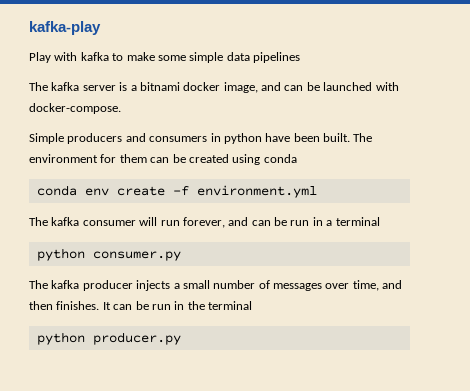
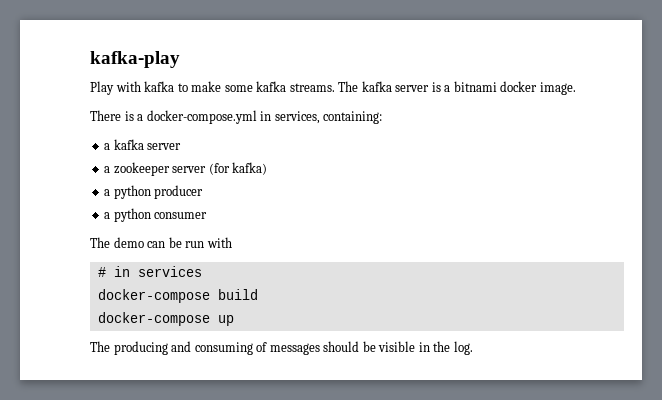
- Play with kafka to make some simple data pipelines
- The kafka server is a bitnami docker image, and can be launched with docker-compose.
- Simple producers and consumers in python have been built. The environment for them can be created using conda
- conda env create -f environment.yml
- The kafka consumer will run forever, and can be run in a terminal
- python consumer.py
- The kafka producer injects a small number of messages over time, and then finishes. It can be run in the terminal
- python producer.py
+ Play with kafka to make some kafka streams. The kafka server is a bitnami docker image.
+ There is a docker-compose.yml in services, containing:
+ a kafka server
+ a zookeeper server (for kafka)
+ a python producer
+ a python consumer
+ The demo can be run with
+ # in services
+ docker-compose build
+ docker-compose up
+ The producing and consuming of messages should be visible in the log.

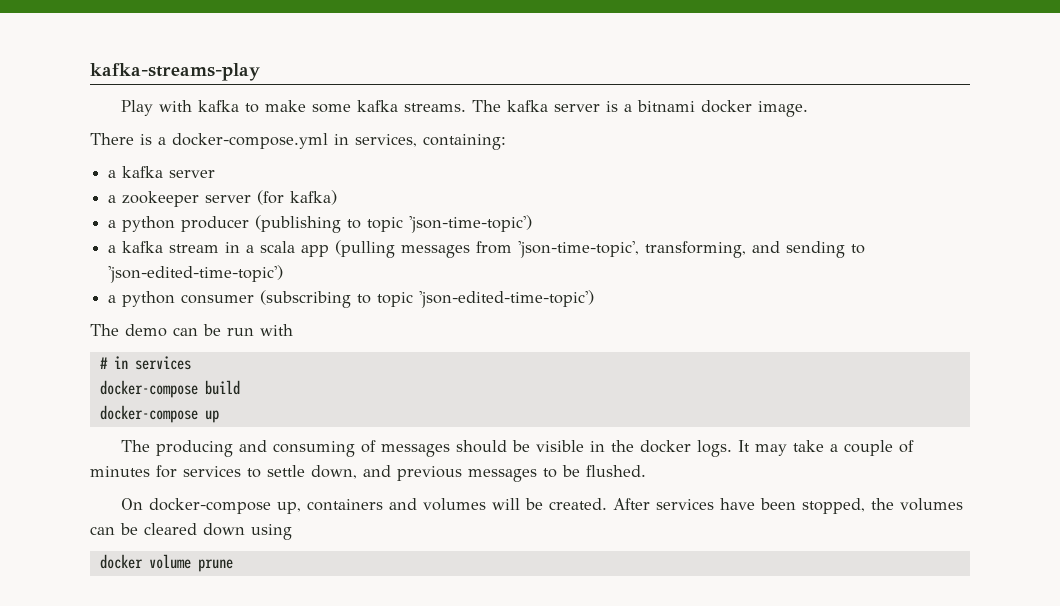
- kafka-play
+ kafka-streams-play
- a python producer
+ a python producer (publishing to topic 'json-time-topic')
+ a kafka stream in a scala app (pulling messages from 'json-time-topic', transforming, and sending to 'json-edited-time-topic')
- a python consumer
+ a python consumer (subscribing to topic 'json-edited-time-topic')
- The producing and consuming of messages should be visible in the log.
+ The producing and consuming of messages should be visible in the docker logs. It may take a couple of minutes for services to settle down, and previous messages to be flushed.
+ On docker-compose up, containers and volumes will be created. After services have been stopped, the volumes can be cleared down using
+ docker volume prune

